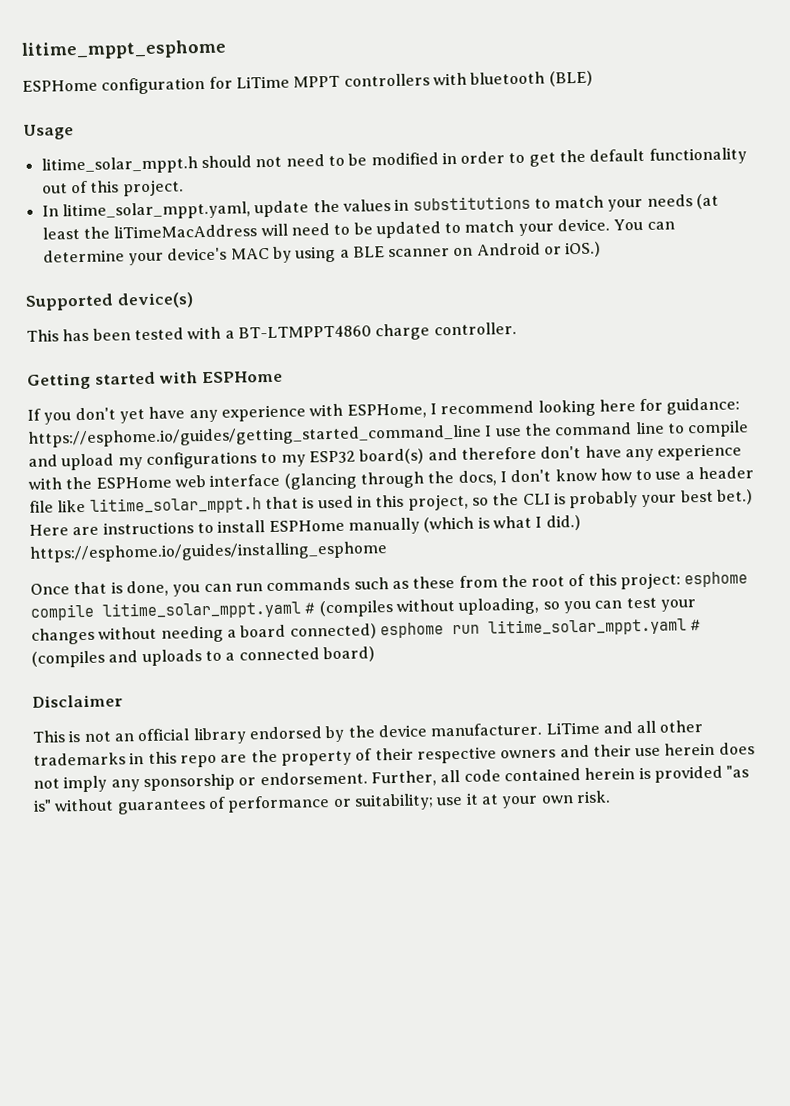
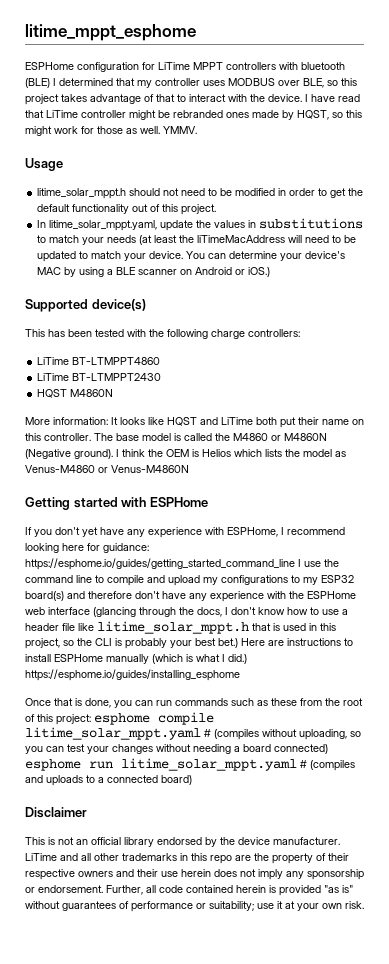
- ESPHome configuration for LiTime MPPT controllers with bluetooth (BLE)
+ ESPHome configuration for LiTime MPPT controllers with bluetooth (BLE) I determined that my controller uses MODBUS over BLE, so this project takes advantage of that to interact with the device. I have read that LiTime controller might be rebranded ones made by HQST, so this might work for those as well. YMMV.
- This has been tested with a BT-LTMPPT4860 charge controller.
+ This has been tested with the following charge controllers:
+ LiTime BT-LTMPPT4860
+ LiTime BT-LTMPPT2430
+ HQST M4860N
+ More information: It looks like HQST and LiTime both put their name on this controller. The base model is called the M4860 or M4860N (Negative ground). I think the OEM is Helios which lists the model as Venus-M4860 or Venus-M4860N

